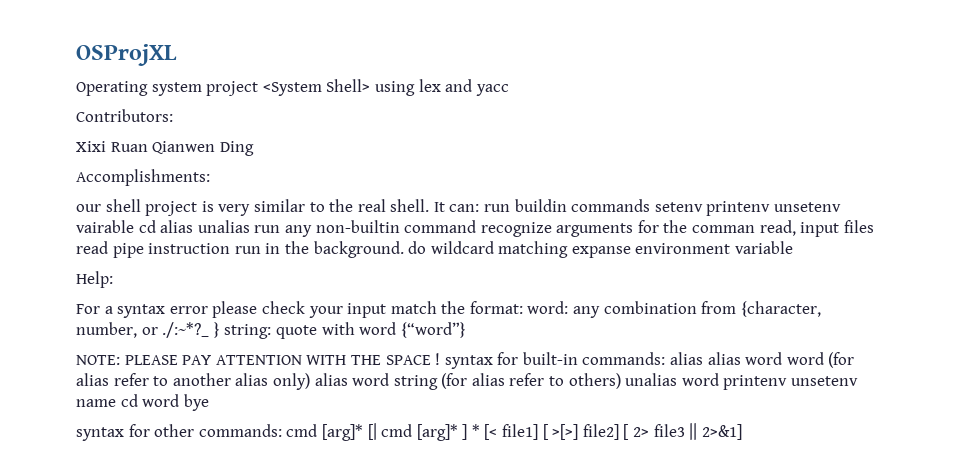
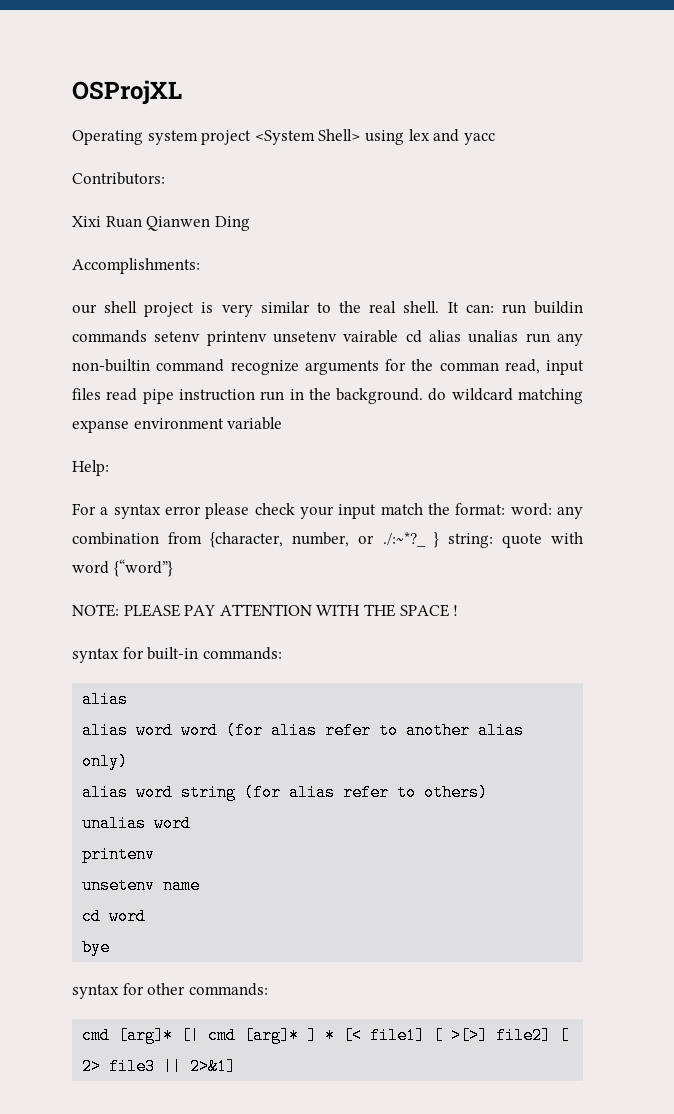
- NOTE: PLEASE PAY ATTENTION WITH THE SPACE ! syntax for built-in commands: alias alias word word (for alias refer to another alias only) alias word string (for alias refer to others) unalias word printenv unsetenv name cd word bye
+ NOTE: PLEASE PAY ATTENTION WITH THE SPACE !
+ syntax for built-in commands:
+ alias
+ alias word word (for alias refer to another alias only)
+ alias word string (for alias refer to others)
+ unalias word
+ printenv
+ unsetenv name
+ cd word
+ bye
- syntax for other commands: cmd [arg]* [| cmd [arg]* ] * [< file1] [ >[>] file2] [ 2> file3 || 2>&1]
+ syntax for other commands:
+ cmd [arg]* [| cmd [arg]* ] * [< file1] [ >[>] file2] [ 2> file3 || 2>&1]

